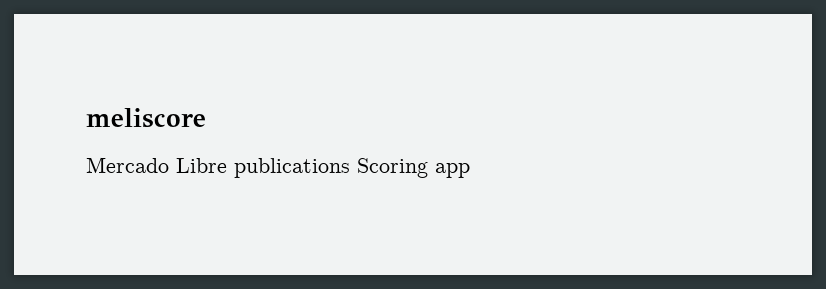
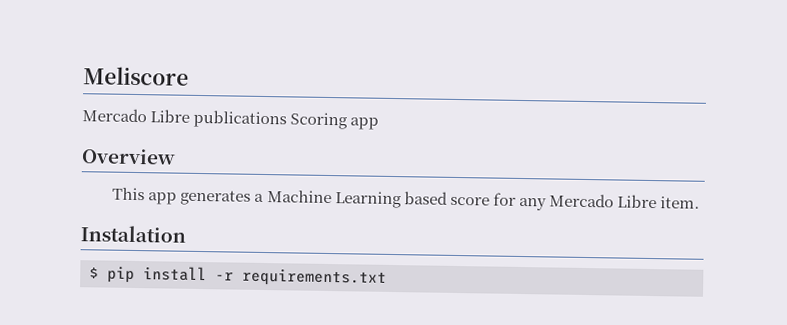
- meliscore
+ Meliscore
+ Overview
+ This app generates a Machine Learning based score for any Mercado Libre item.
+ Instalation
+ $ pip install -r requirements.txt

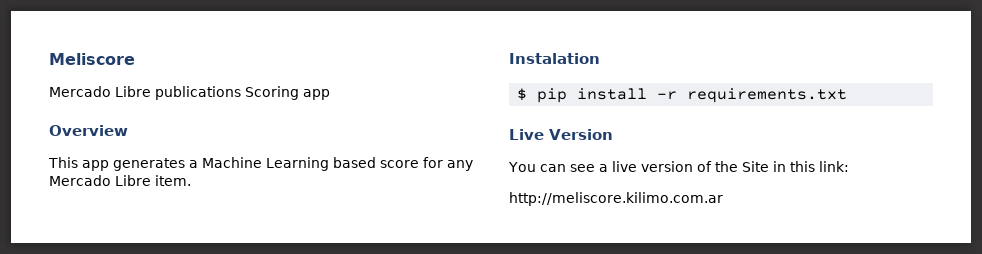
+ Live Version
+ You can see a live version of the Site in this link:
+ http://meliscore.kilimo.com.ar

